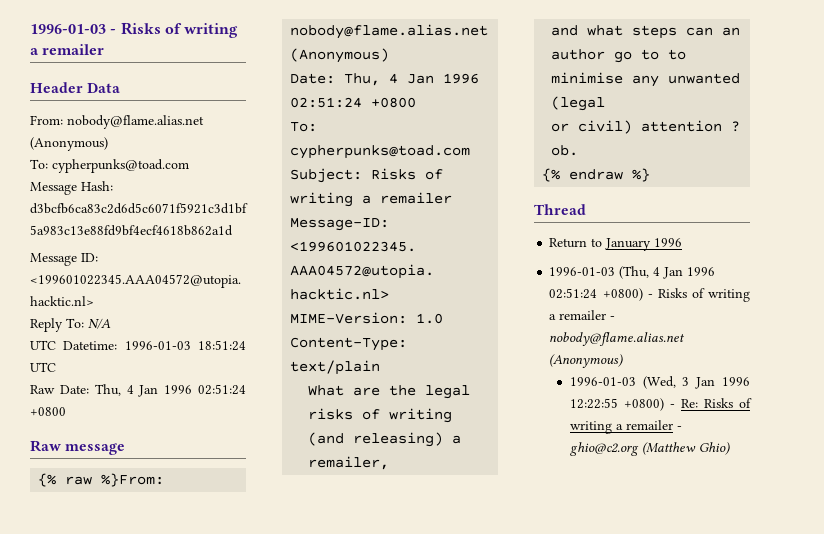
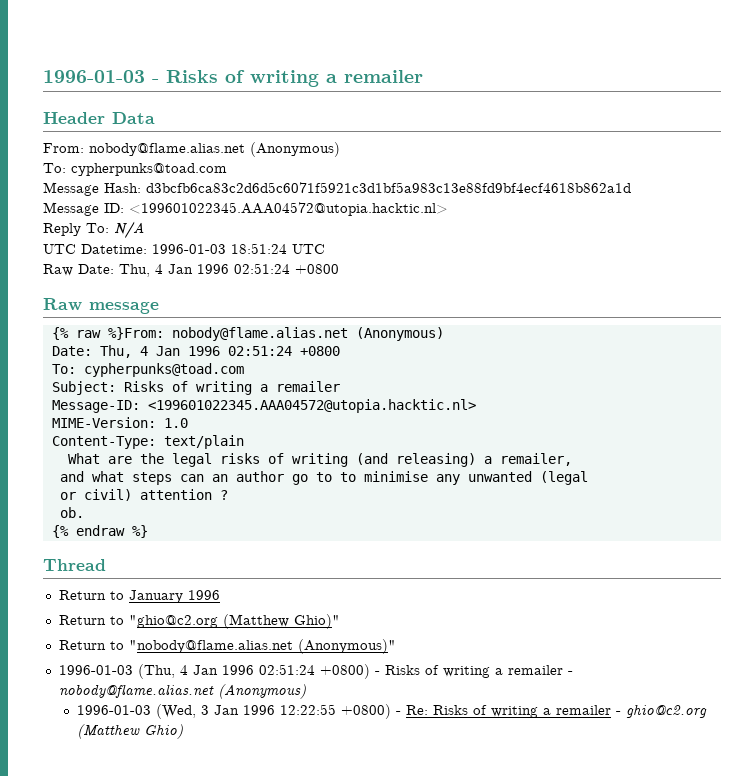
+ Return to "ghio@c2.org (Matthew Ghio)"
+ Return to "nobody@flame.alias.net (Anonymous)"

